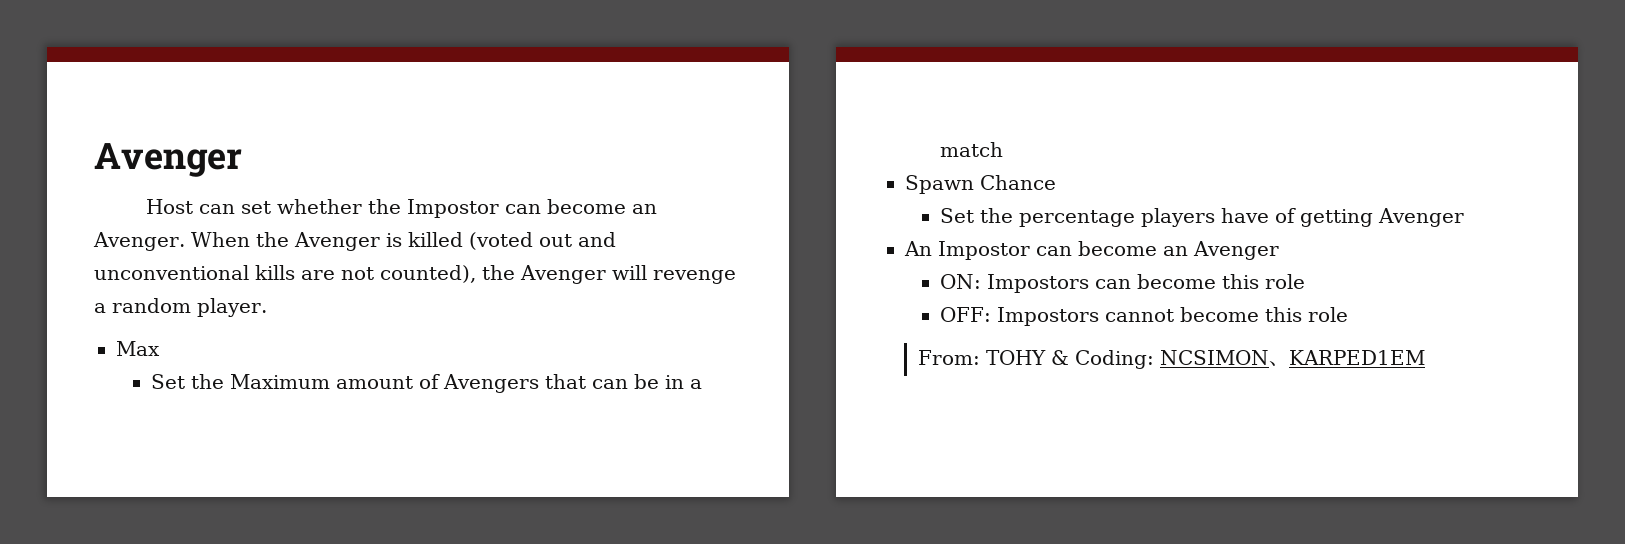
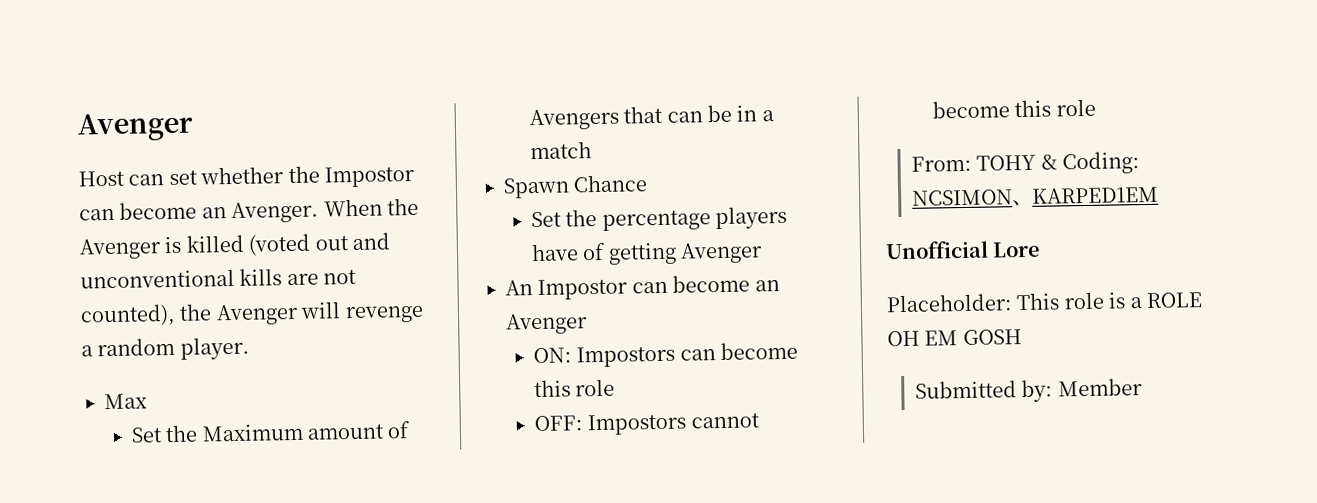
+ Unofficial Lore
+ Placeholder: This role is a ROLE OH EM GOSH
+ Submitted by: Member

